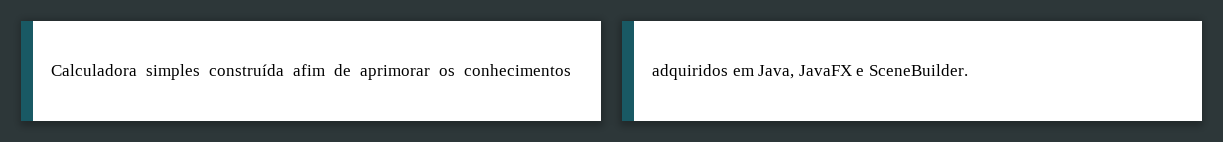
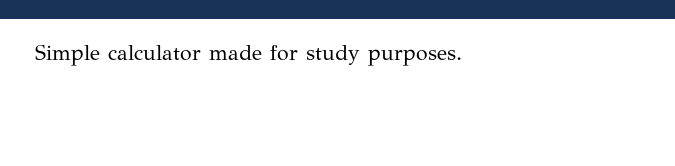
- Calculadora simples construída afim de aprimorar os conhecimentos adquiridos em Java, JavaFX e SceneBuilder.
+ Simple calculator made for study purposes.

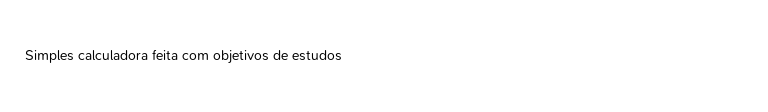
- Simple calculator made for study purposes.
+ Simples calculadora feita com objetivos de estudos

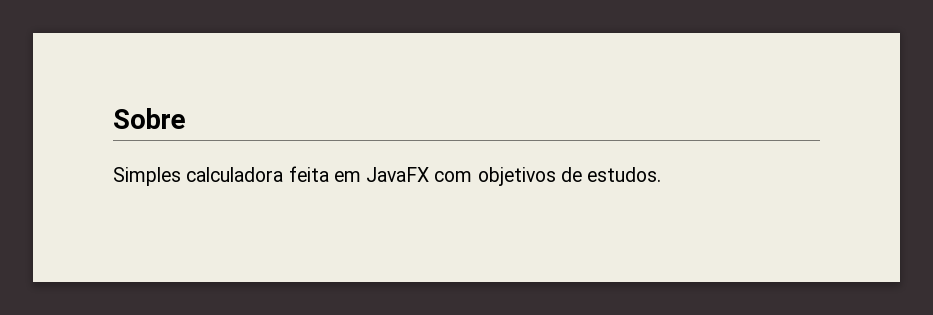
+ Sobre
- Simples calculadora feita com objetivos de estudos
+ Simples calculadora feita em JavaFX com objetivos de estudos.

